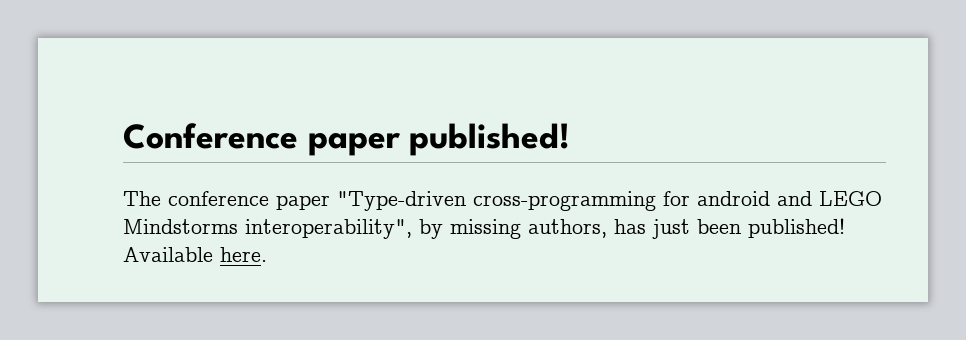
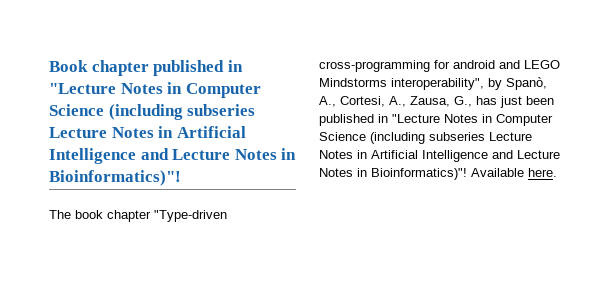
- Conference paper published!
+ Book chapter published in "Lecture Notes in Computer Science (including subseries Lecture Notes in Artificial Intelligence and Lecture Notes in Bioinformatics)"!
- The conference paper "Type-driven cross-programming for android and LEGO Mindstorms interoperability", by missing authors, has just been published!
+ The book chapter "Type-driven cross-programming for android and LEGO Mindstorms interoperability", by Spanò, A., Cortesi, A., Zausa, G., has just been published in "Lecture Notes in Computer Science (including subseries Lecture Notes in Artificial Intelligence and Lecture Notes in Bioinformatics)"!

